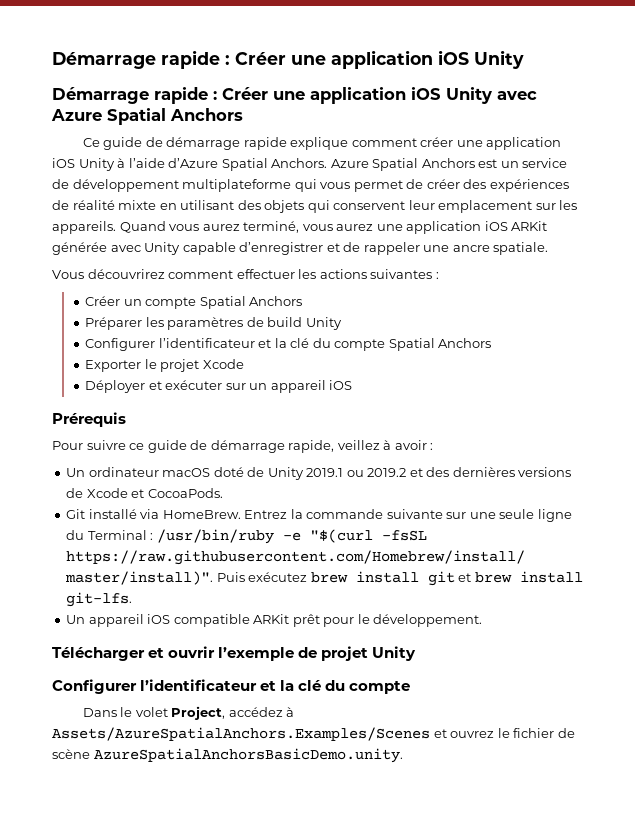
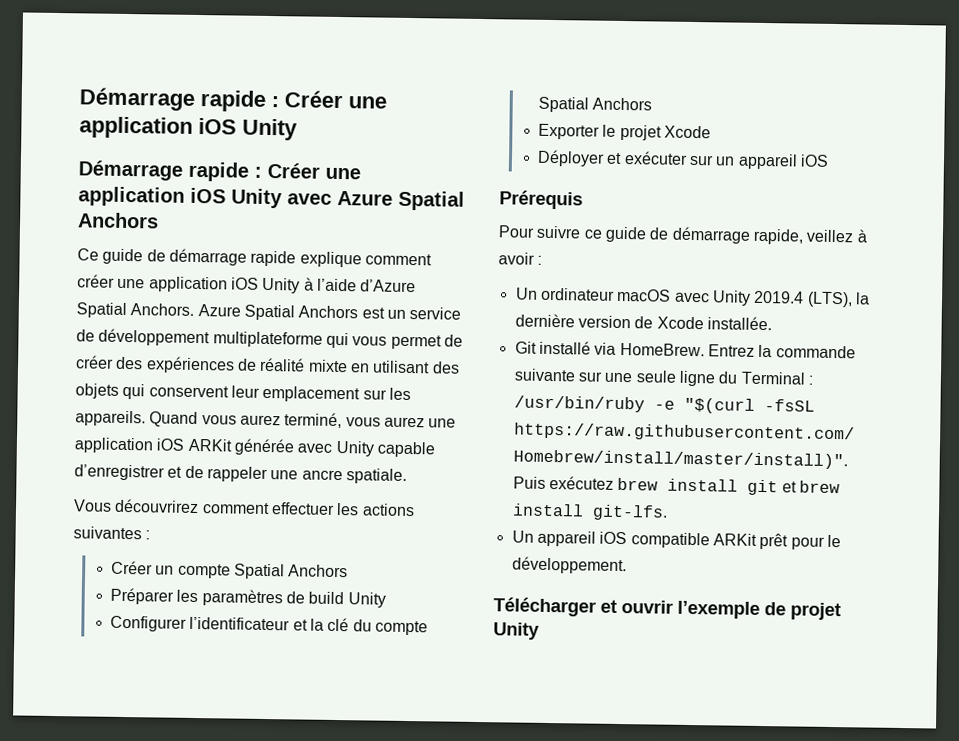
- Un ordinateur macOS doté de Unity 2019.1 ou 2019.2 et des dernières versions de Xcode et CocoaPods.
+ Un ordinateur macOS avec Unity 2019.4 (LTS), la dernière version de Xcode installée.
  Télécharger et ouvrir l’exemple de projet Unity
- Configurer l’identificateur et la clé du compte
- Dans le volet Project, accédez à Assets/AzureSpatialAnchors.Examples/Scenes et ouvrez le fichier de scène AzureSpatialAnchorsBasicDemo.unity.

